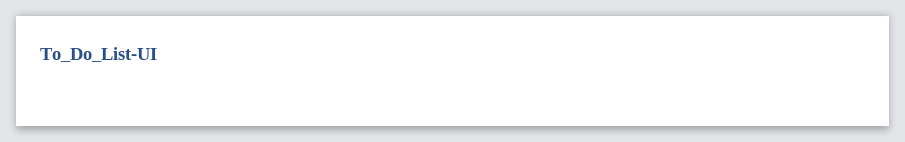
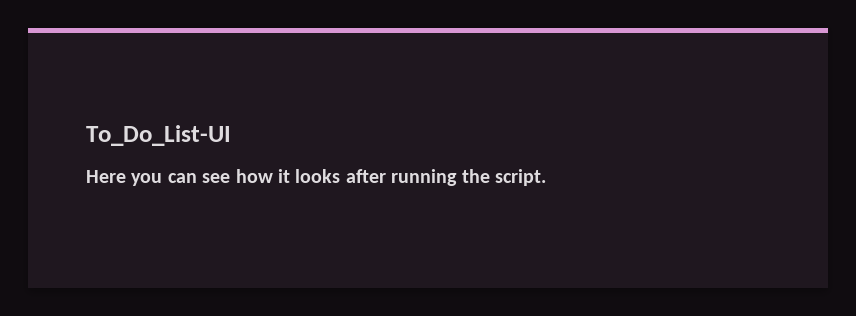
+ Here you can see how it looks after running the script.

